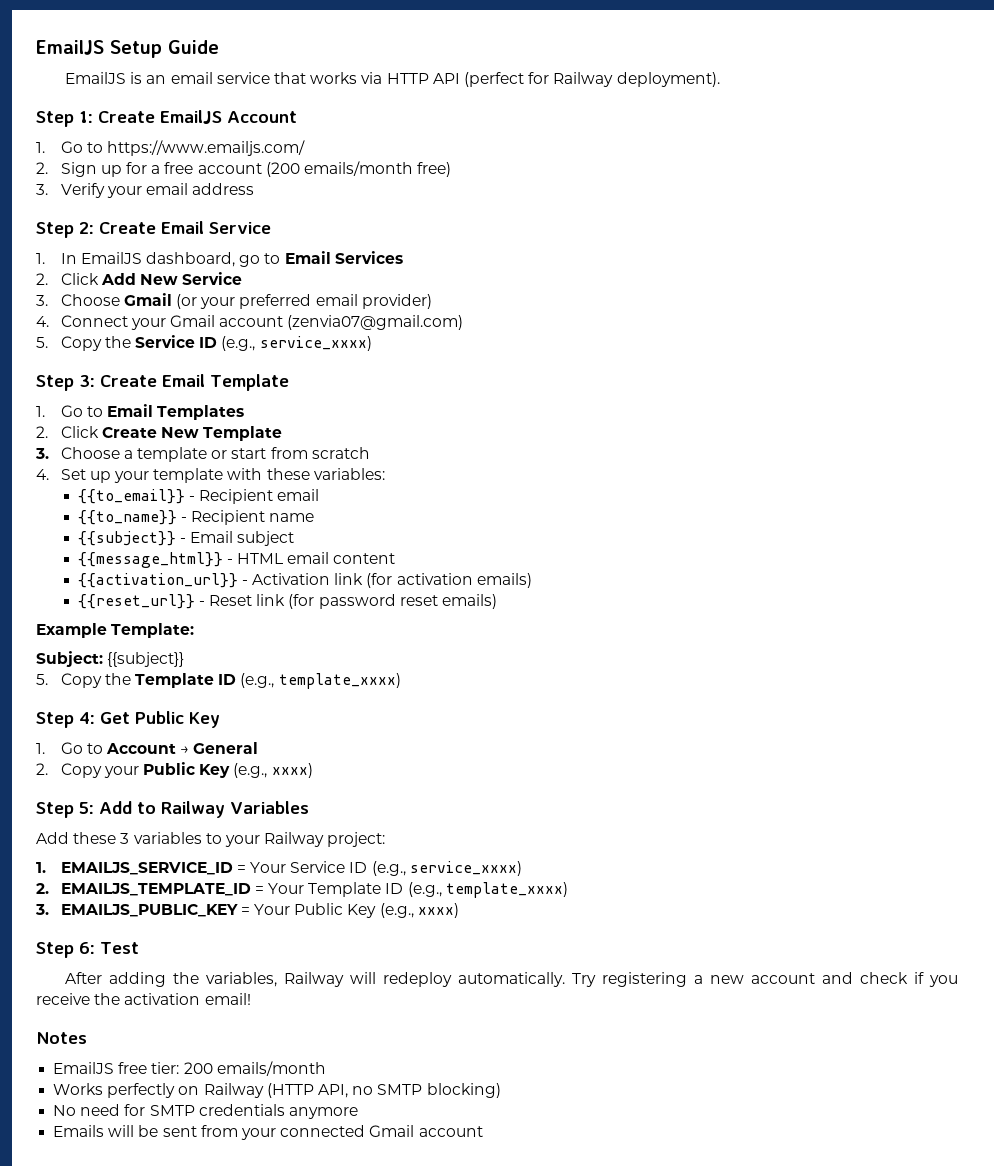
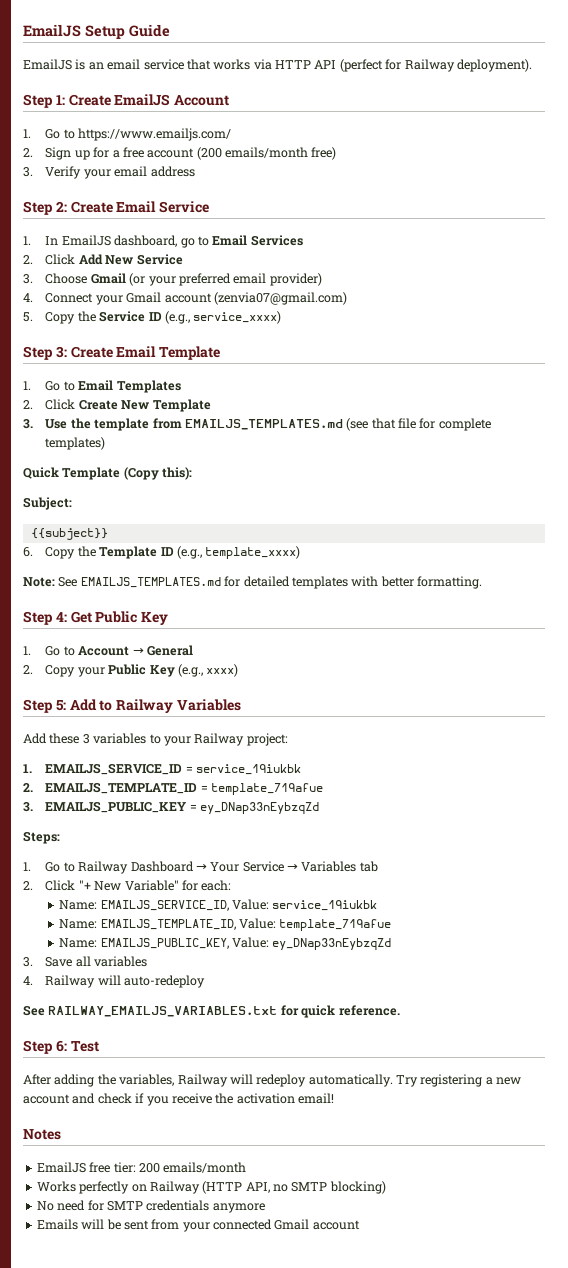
- 3. Choose a template or start from scratch
- 4. Set up your template with these variables:
- {{to_email}} - Recipient email
- {{to_name}} - Recipient name
- {{subject}} - Email subject
- {{message_html}} - HTML email content
- {{activation_url}} - Activation link (for activation emails)
- {{reset_url}} - Reset link (for password reset emails)
- Example Template:
+ 3. Use the template from EMAILJS_TEMPLATES.md (see that file for complete templates)
+ Quick Template (Copy this):
- Subject: {{subject}}
+ Subject:
+ {{subject}}
- 5. Copy the Template ID (e.g., template_xxxx)
+ 6. Copy the Template ID (e.g., template_xxxx)
+ Note: See EMAILJS_TEMPLATES.md for detailed templates with better formatting.
- 1. EMAILJS_SERVICE_ID = Your Service ID (e.g., service_xxxx)
- 2. EMAILJS_TEMPLATE_ID = Your Template ID (e.g., template_xxxx)
- 3. EMAILJS_PUBLIC_KEY = Your Public Key (e.g., xxxx)
+ 1. EMAILJS_SERVICE_ID = service_19iukbk
+ 2. EMAILJS_TEMPLATE_ID = template_719afue
+ 3. EMAILJS_PUBLIC_KEY = ey_DNap33nEybzqZd
+ Steps:
+ 1. Go to Railway Dashboard → Your Service → Variables tab
+ 2. Click "+ New Variable" for each:
+ Name: EMAILJS_SERVICE_ID, Value: service_19iukbk
+ Name: EMAILJS_TEMPLATE_ID, Value: template_719afue
+ Name: EMAILJS_PUBLIC_KEY, Value: ey_DNap33nEybzqZd
+ 3. Save all variables
+ 4. Railway will auto-redeploy
+ See RAILWAY_EMAILJS_VARIABLES.txt for quick reference.

